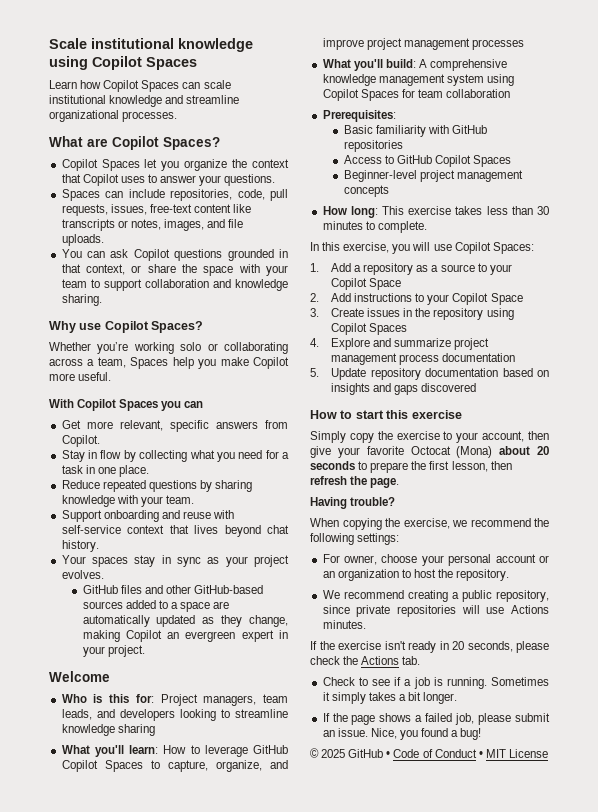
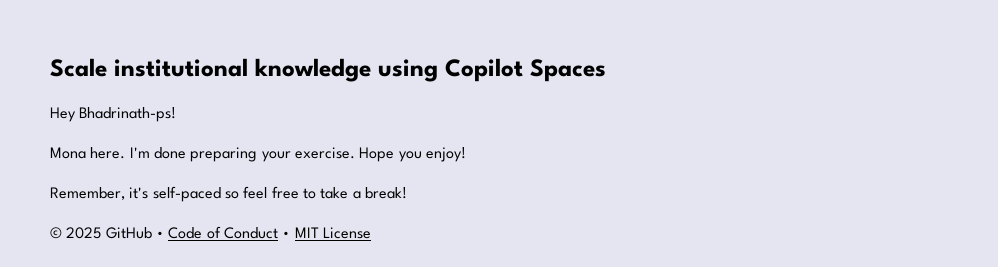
- Learn how Copilot Spaces can scale institutional knowledge and streamline organizational processes.
- What are Copilot Spaces?
- Copilot Spaces let you organize the context that Copilot uses to answer your questions.
- Spaces can include repositories, code, pull requests, issues, free-text content like transcripts or notes, images, and file uploads.
- You can ask Copilot questions grounded in that context, or share the space with your team to support collaboration and knowledge sharing.
- Why use Copilot Spaces?
- Whether you’re working solo or collaborating across a team, Spaces help you make Copilot more useful.
- With Copilot Spaces you can
- Get more relevant, specific answers from Copilot.
- Stay in flow by collecting what you need for a task in one place.
- Reduce repeated questions by sharing knowledge with your team.
- Support onboarding and reuse with self-service context that lives beyond chat history.
- Your spaces stay in sync as your project evolves.
- GitHub files and other GitHub-based sources added to a space are automatically updated as they change, making Copilot an evergreen expert in your project.
- Welcome
- Who is this for: Project managers, team leads, and developers looking to streamline knowledge sharing
- What you'll learn: How to leverage GitHub Copilot Spaces to capture, organize, and improve project management processes
- What you'll build: A comprehensive knowledge management system using Copilot Spaces for team collaboration
- Prerequisites:
- Basic familiarity with GitHub repositories
- Access to GitHub Copilot Spaces
- Beginner-level project management concepts
- How long: This exercise takes less than 30 minutes to complete.
- In this exercise, you will use Copilot Spaces:
- 1. Add a repository as a source to your Copilot Space
- 2. Add instructions to your Copilot Space
- 3. Create issues in the repository using Copilot Spaces
- 4. Explore and summarize project management process documentation
- 5. Update repository documentation based on insights and gaps discovered
- How to start this exercise
- Simply copy the exercise to your account, then give your favorite Octocat (Mona) about 20 seconds to prepare the first lesson, then refresh the page.
- Having trouble?
- When copying the exercise, we recommend the following settings:
- For owner, choose your personal account or an organization to host the repository.
- We recommend creating a public repository, since private repositories will use Actions minutes.
- If the exercise isn't ready in 20 seconds, please check the Actions tab.
- Check to see if a job is running. Sometimes it simply takes a bit longer.
- If the page shows a failed job, please submit an issue. Nice, you found a bug!
+ Hey Bhadrinath-ps!
+ Mona here. I'm done preparing your exercise. Hope you enjoy!
+ Remember, it's self-paced so feel free to take a break!

